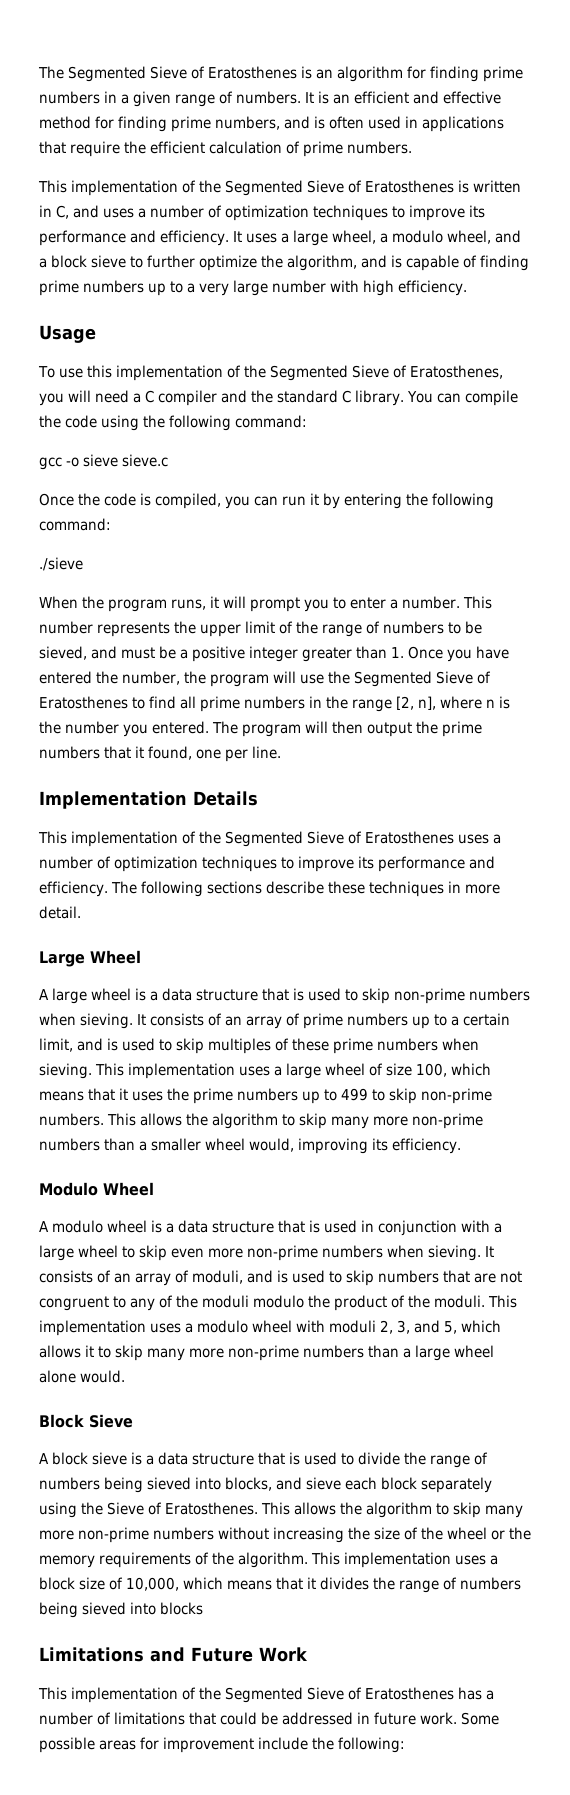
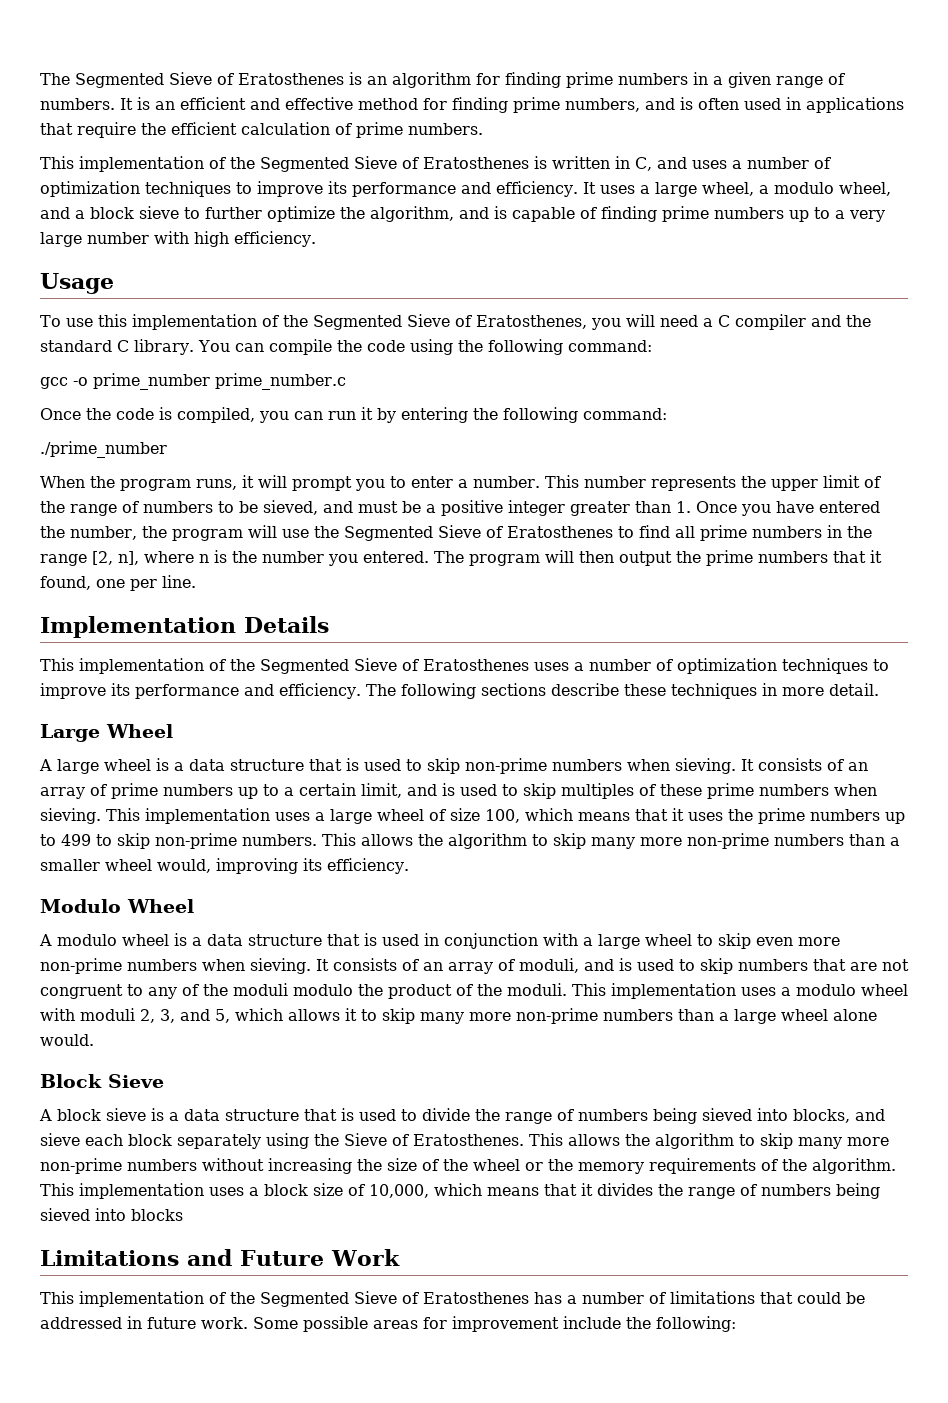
- gcc -o sieve sieve.c
+ gcc -o prime_number prime_number.c
- ./sieve
+ ./prime_number

